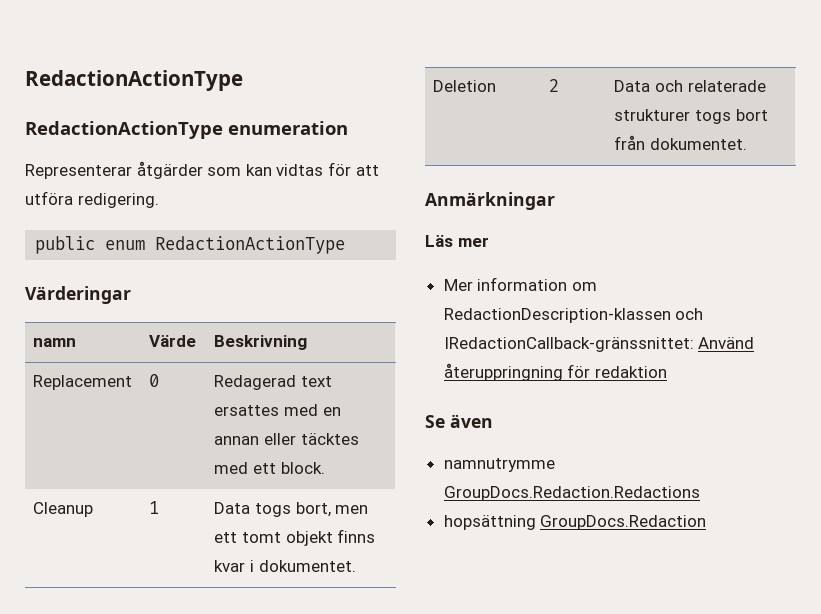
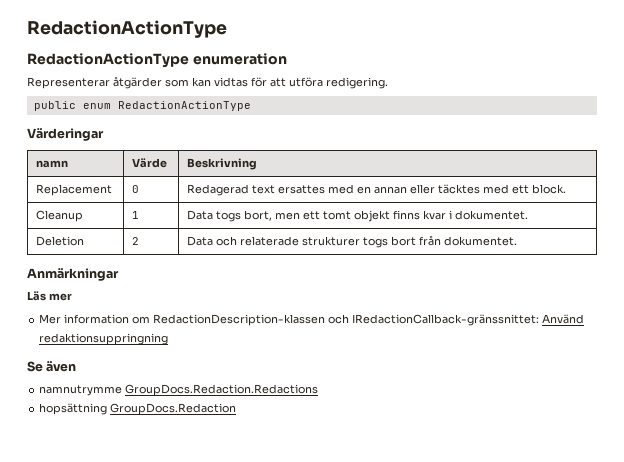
- Mer information om RedactionDescription-klassen och IRedactionCallback-gränssnittet: Använd återuppringning för redaktion
+ Mer information om RedactionDescription-klassen och IRedactionCallback-gränssnittet: Använd redaktionsuppringning

